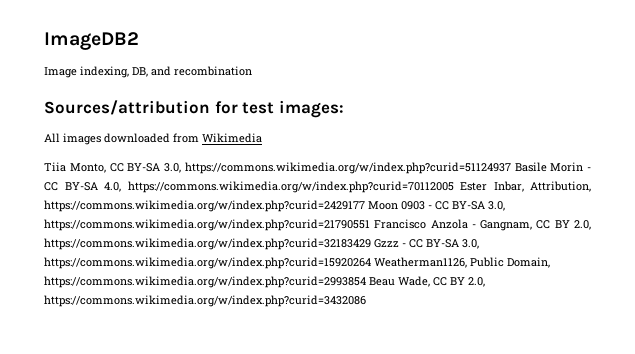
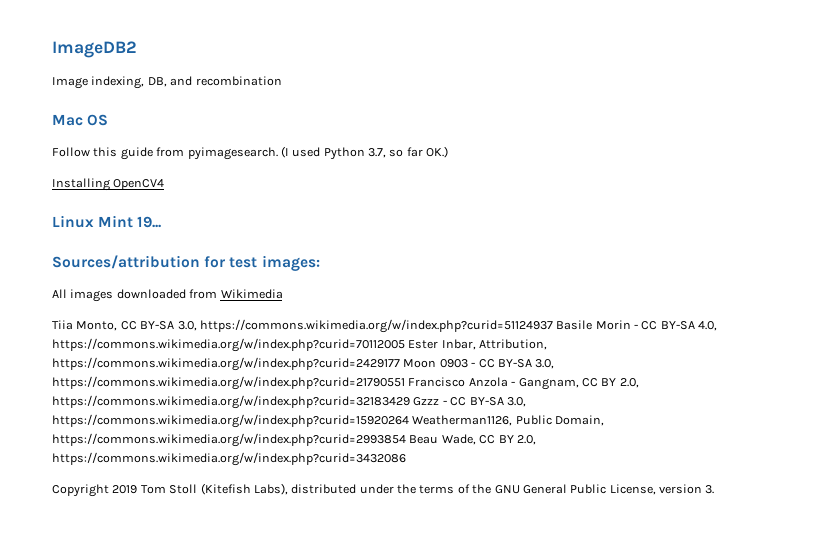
+ Mac OS
+ Follow this guide from pyimagesearch. (I used Python 3.7, so far OK.)
+ Installing OpenCV4
+ Linux Mint 19...
+ Copyright 2019 Tom Stoll (Kitefish Labs), distributed under the terms of the GNU General Public License, version 3.

